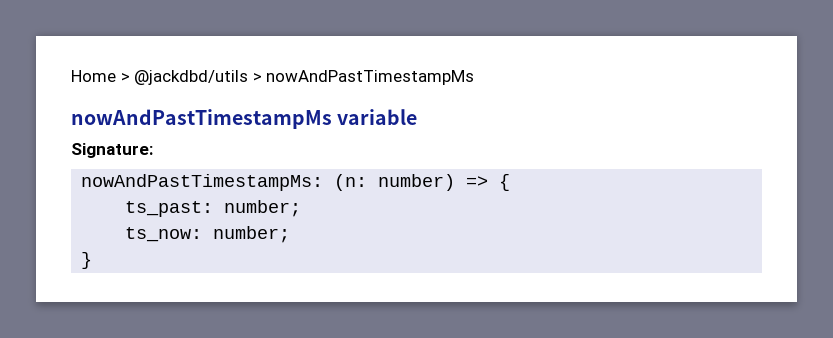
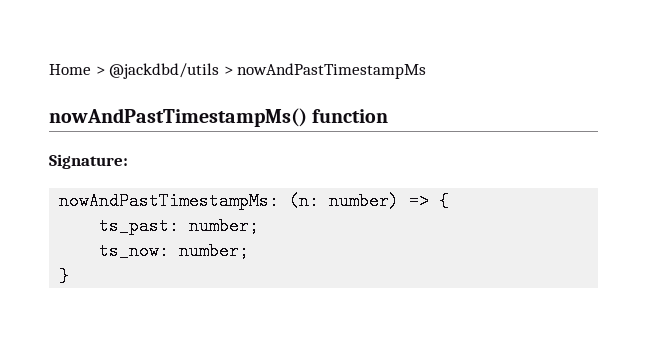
- nowAndPastTimestampMs variable
+ nowAndPastTimestampMs() function

